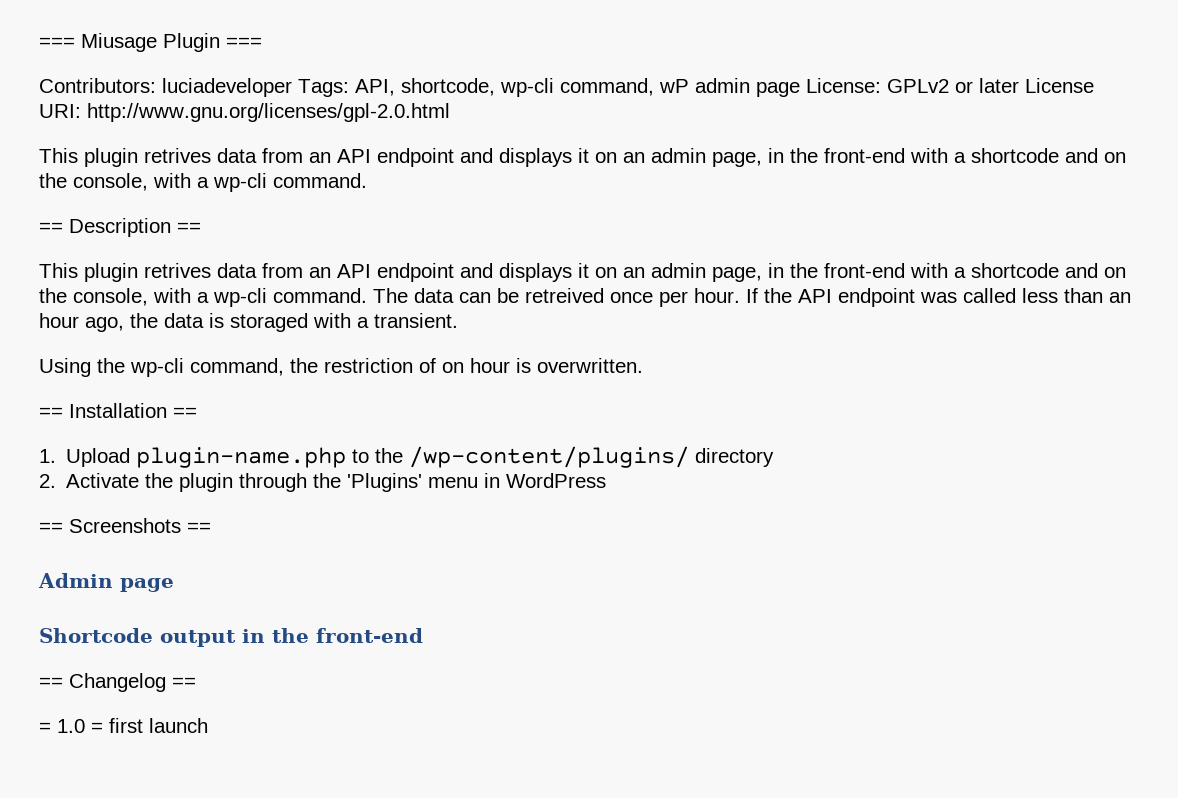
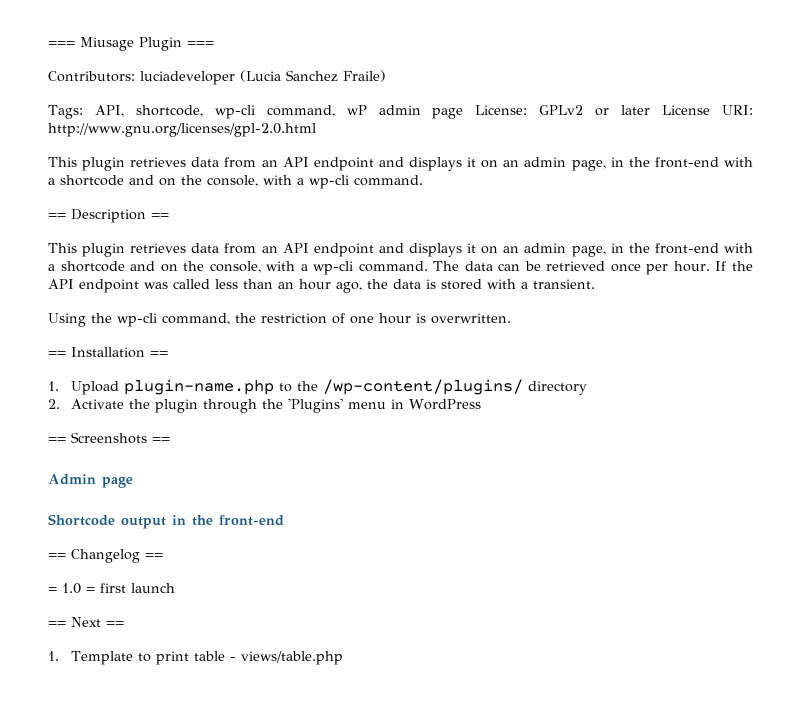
- Contributors: luciadeveloper Tags: API, shortcode, wp-cli command, wP admin page License: GPLv2 or later License URI: http://www.gnu.org/licenses/gpl-2.0.html
- This plugin retrives data from an API endpoint and displays it on an admin page, in the front-end with a shortcode and on the console, with a wp-cli command.
+ Contributors: luciadeveloper (Lucia Sanchez Fraile)
+ Tags: API, shortcode, wp-cli command, wP admin page License: GPLv2 or later License URI: http://www.gnu.org/licenses/gpl-2.0.html
+ This plugin retrieves data from an API endpoint and displays it on an admin page, in the front-end with a shortcode and on the console, with a wp-cli command.
  == Description ==
- This plugin retrives data from an API endpoint and displays it on an admin page, in the front-end with a shortcode and on the console, with a wp-cli command.
+ This plugin retrieves data from an API endpoint and displays it on an admin page, in the front-end with a shortcode and on the console, with a wp-cli command.
- The data can be retreived once per hour.
+ The data can be retrieved once per hour.
- If the API endpoint was called less than an hour ago, the data is storaged with a transient.
+ If the API endpoint was called less than an hour ago, the data is stored with a transient.
- Using the wp-cli command, the restriction of on hour is overwritten.
+ Using the wp-cli command, the restriction of one hour is overwritten.
+ == Next ==
+ 1. Template to print table - views/table.php

